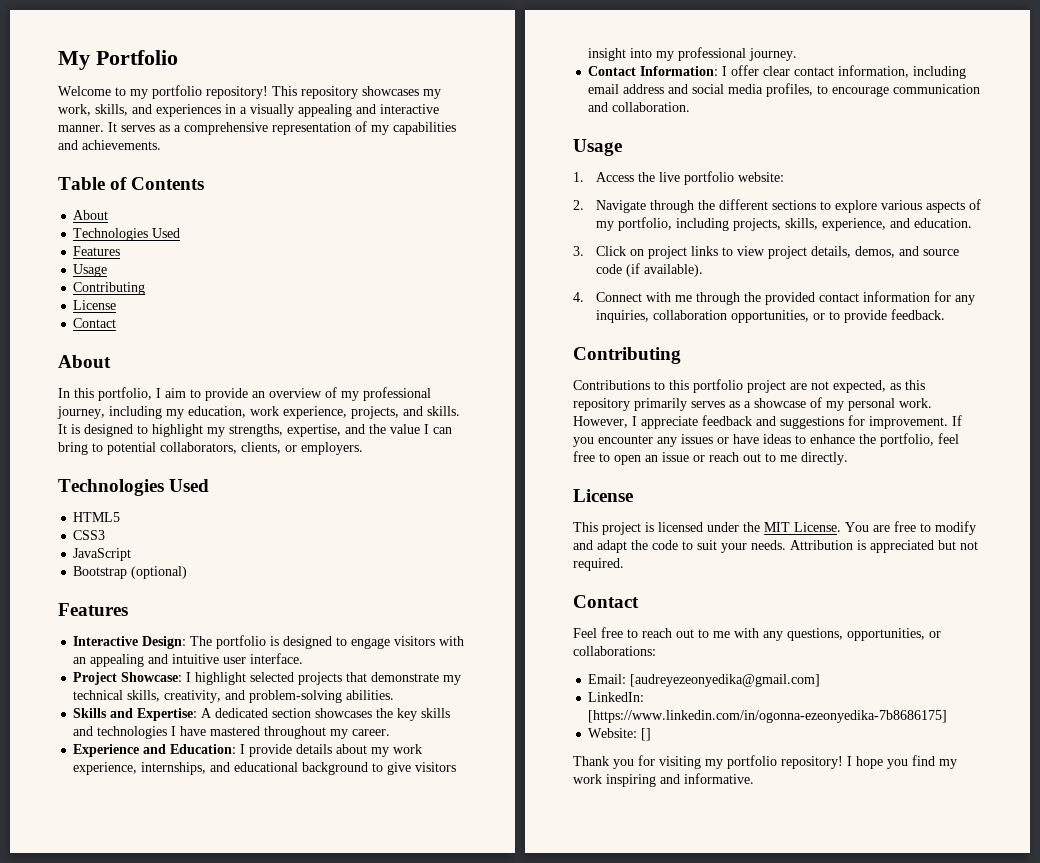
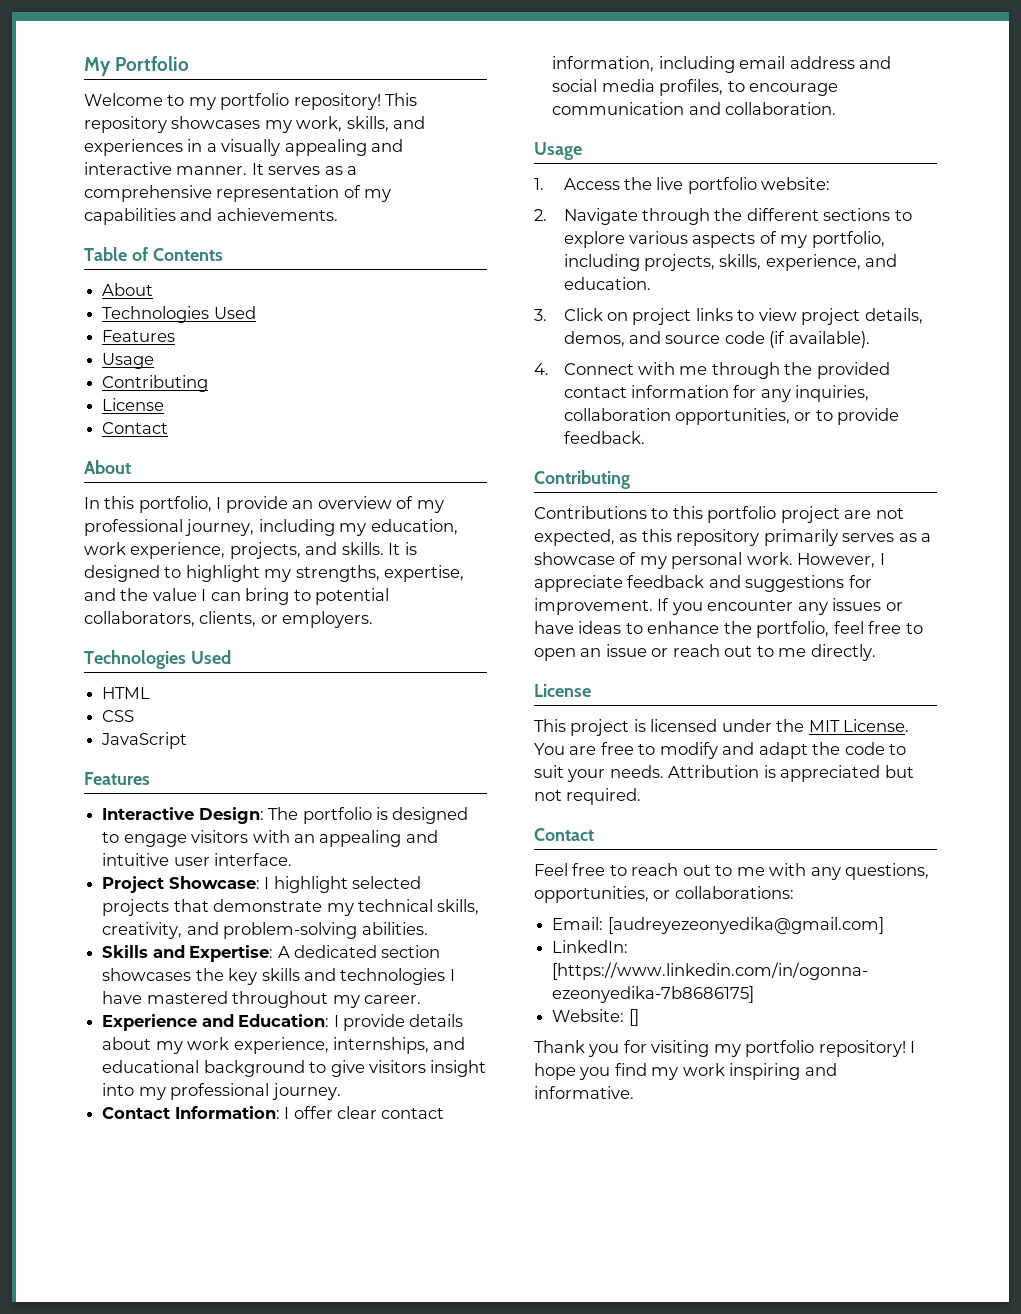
- In this portfolio, I aim to provide an overview of my professional journey, including my education, work experience, projects, and skills.
+ In this portfolio, I provide an overview of my professional journey, including my education, work experience, projects, and skills.
- HTML5
- CSS3
+ HTML
+ CSS
- Bootstrap (optional)

